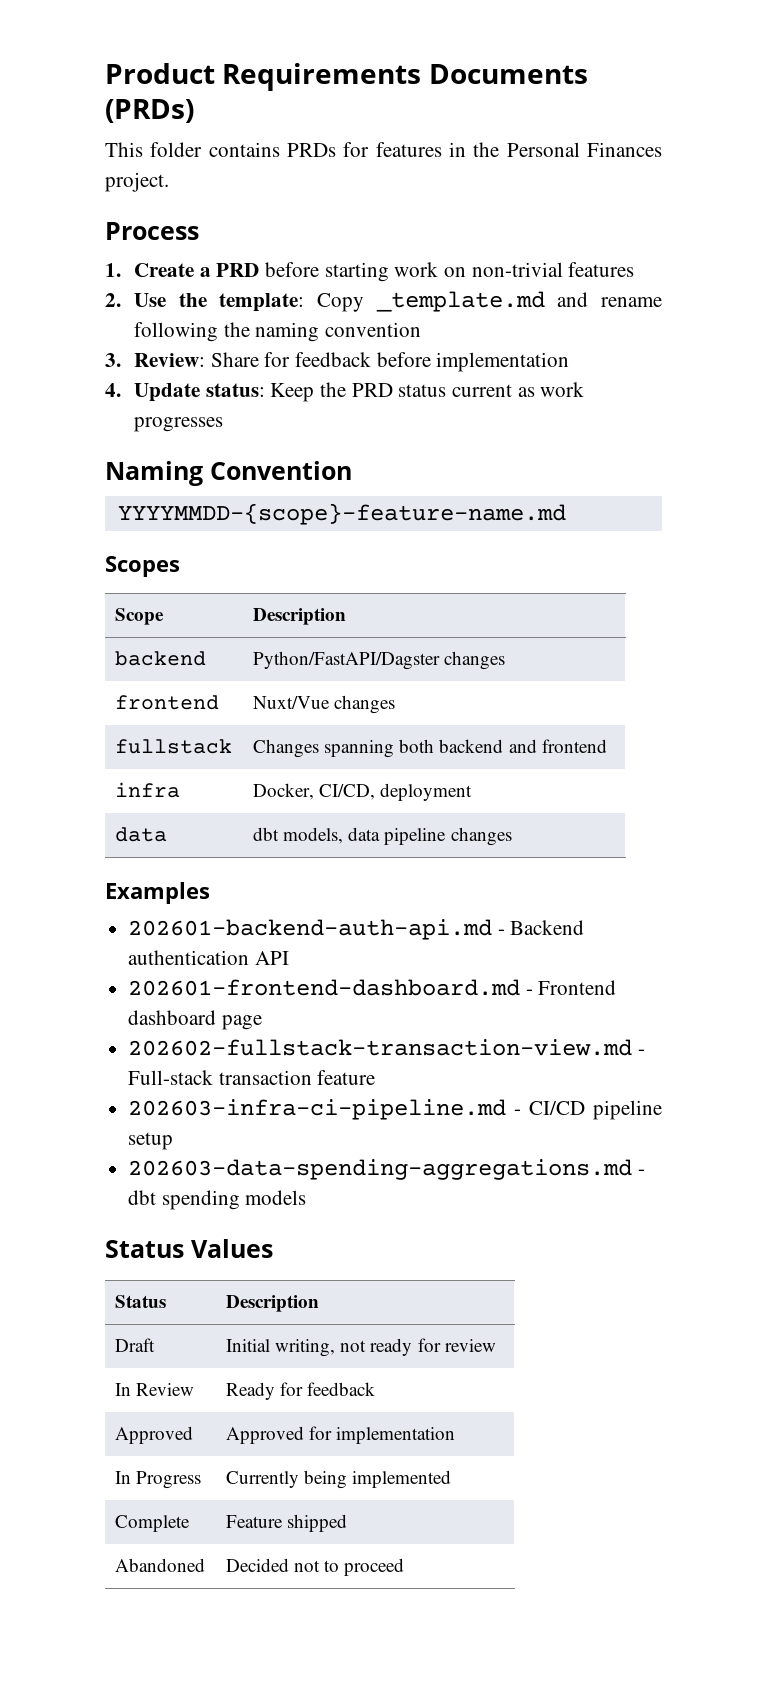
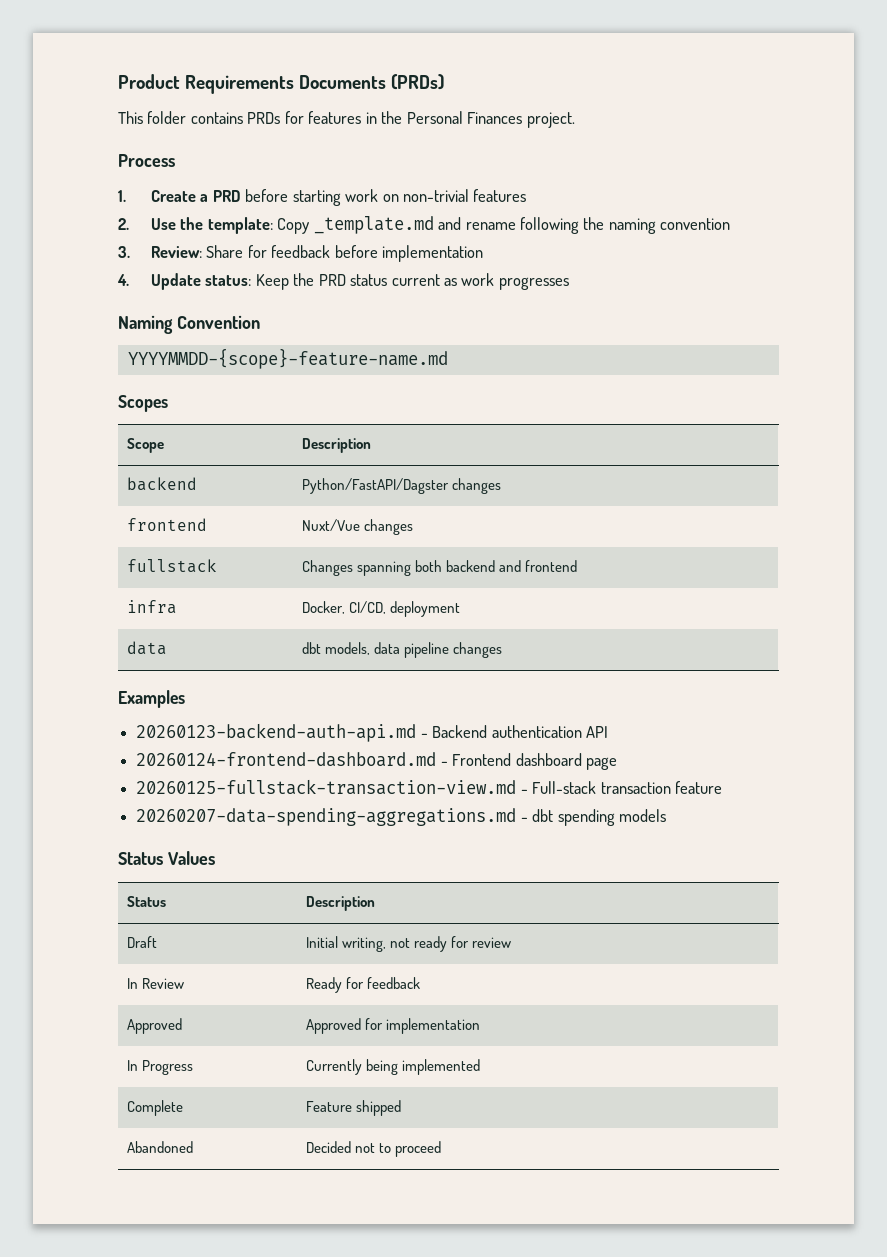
- 202601-backend-auth-api.md - Backend authentication API
+ 20260123-backend-auth-api.md - Backend authentication API
- 202601-frontend-dashboard.md - Frontend dashboard page
+ 20260124-frontend-dashboard.md - Frontend dashboard page
- 202602-fullstack-transaction-view.md - Full-stack transaction feature
+ 20260125-fullstack-transaction-view.md - Full-stack transaction feature
- 202603-infra-ci-pipeline.md - CI/CD pipeline setup
- 202603-data-spending-aggregations.md - dbt spending models
+ 20260207-data-spending-aggregations.md - dbt spending models

